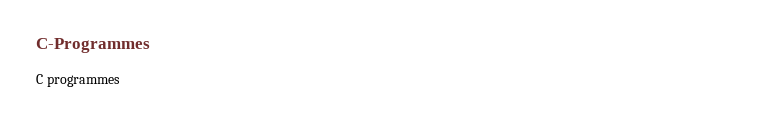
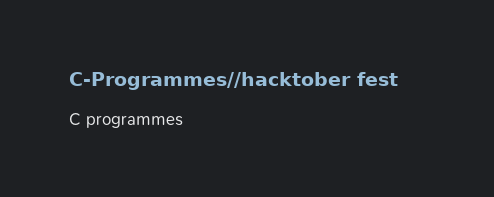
- C-Programmes
+ C-Programmes//hacktober fest

